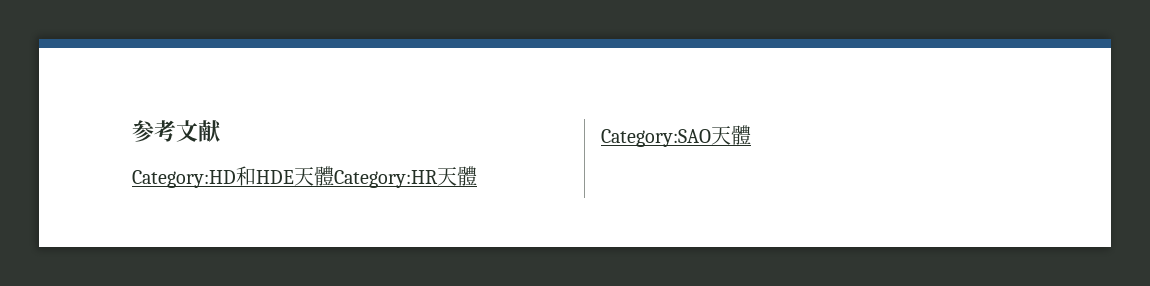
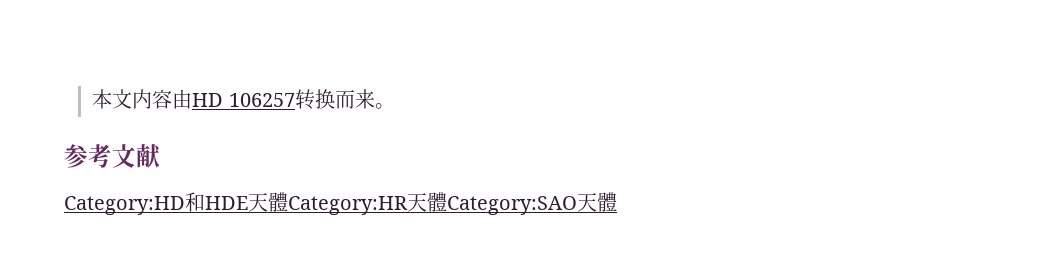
+ 本文内容由HD 106257转换而来。

